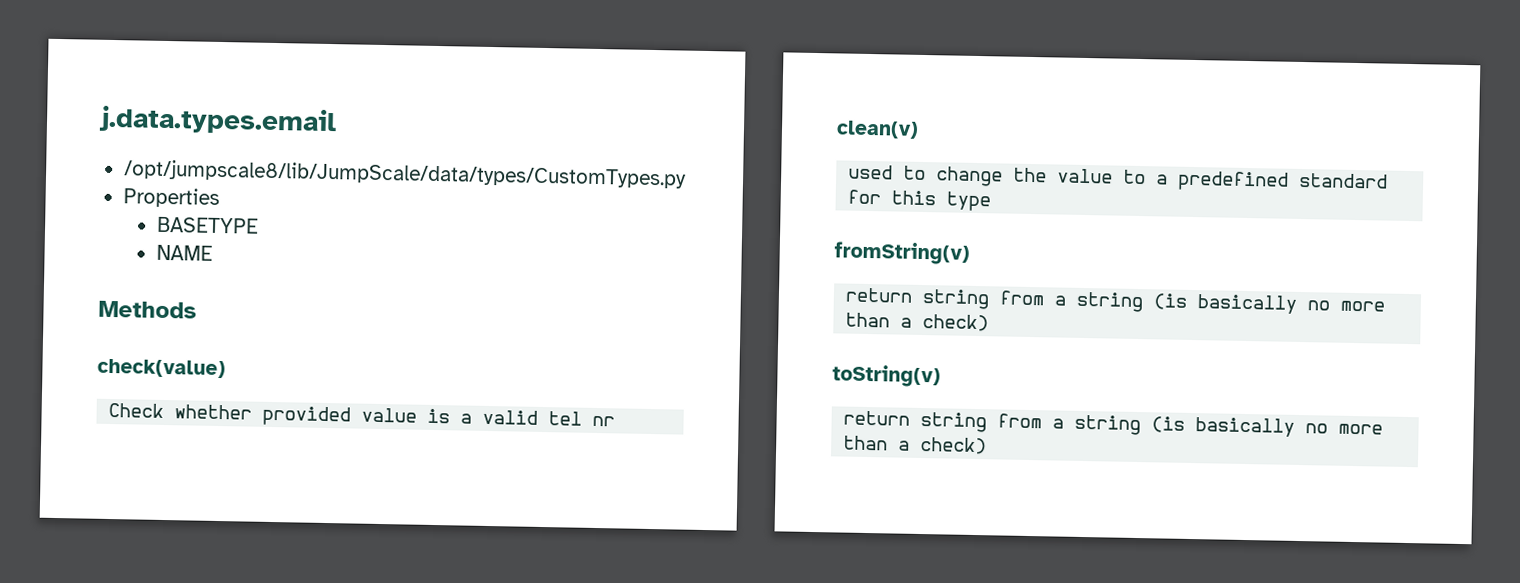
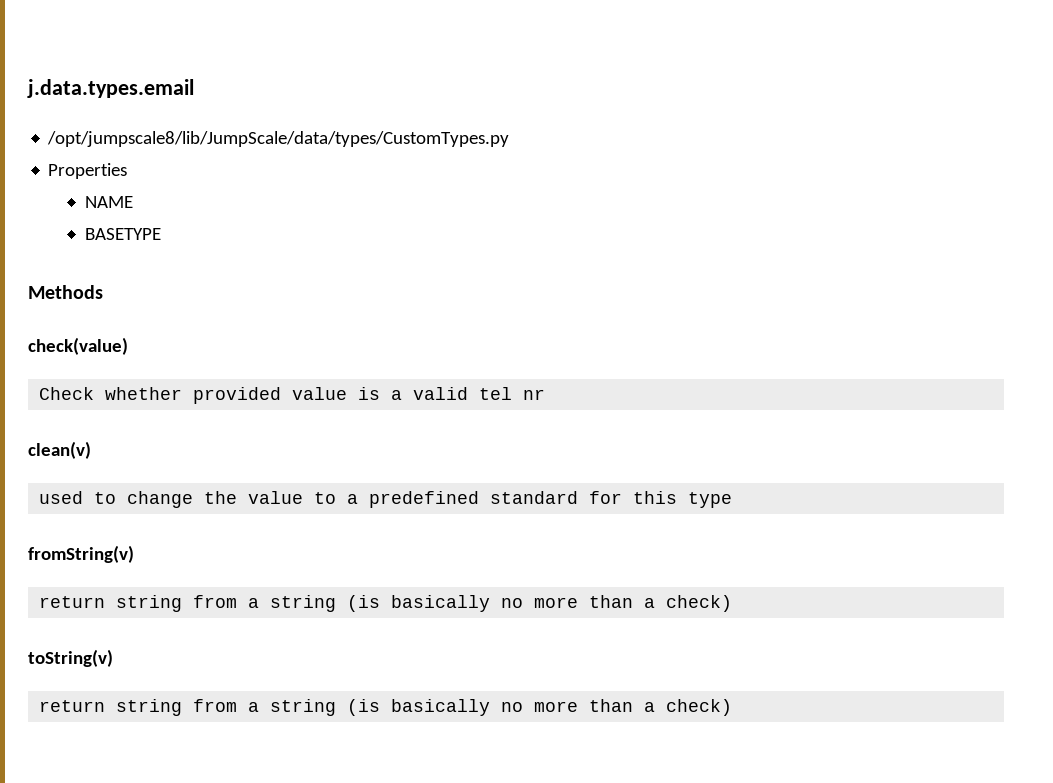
+ NAME
- NAME

